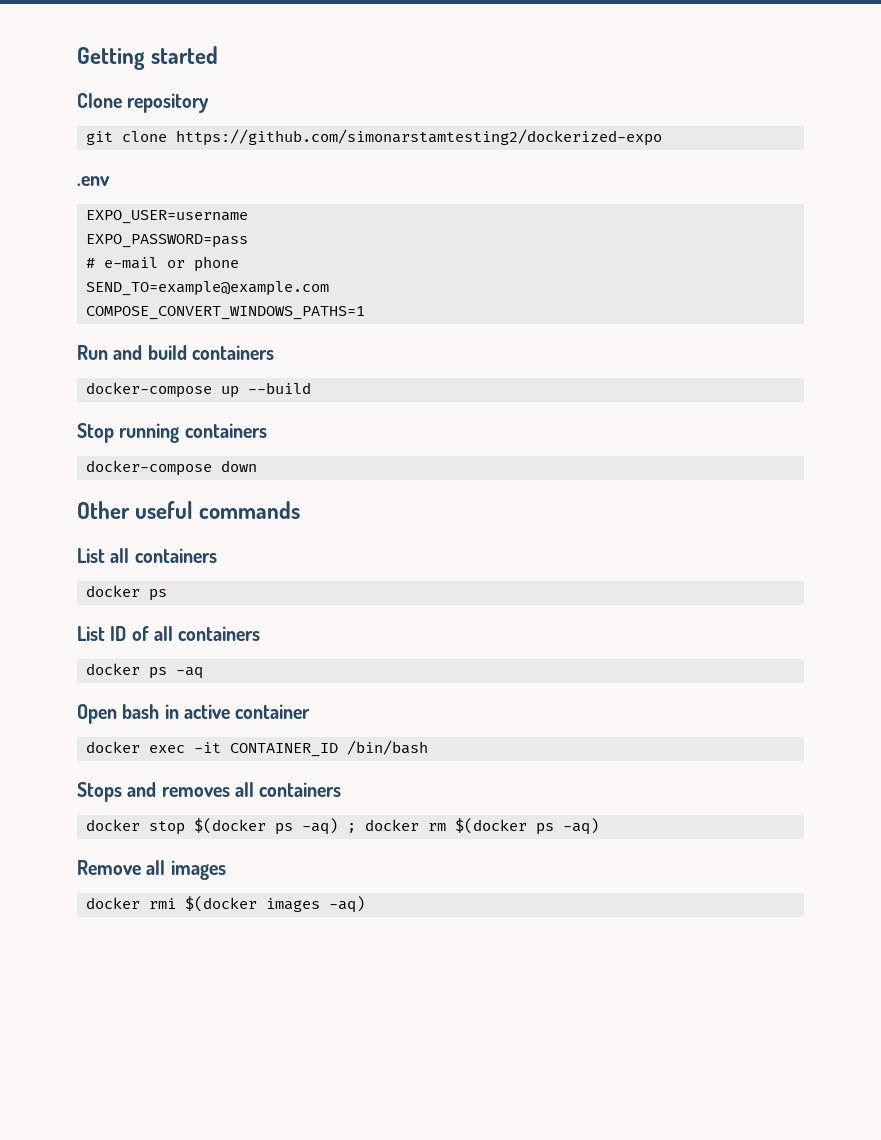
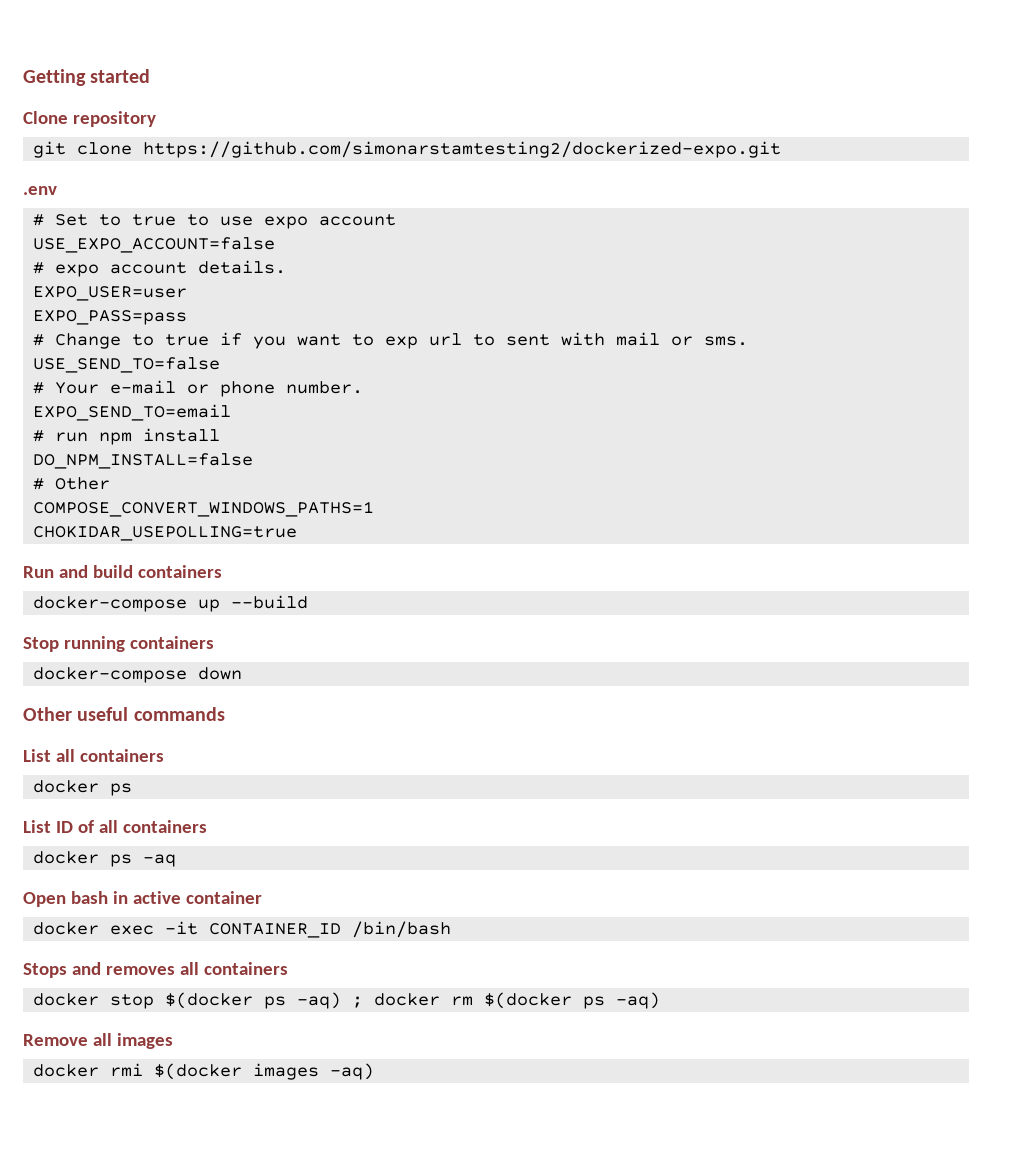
- git clone https://github.com/simonarstamtesting2/dockerized-expo
+ git clone https://github.com/simonarstamtesting2/dockerized-expo.git
- EXPO_USER=username
- EXPO_PASSWORD=pass
- # e-mail or phone
- SEND_TO=example@example.com
+ # Set to true to use expo account
+ USE_EXPO_ACCOUNT=false
+ # expo account details.
+ EXPO_USER=user
+ EXPO_PASS=pass
+ # Change to true if you want to exp url to sent with mail or sms.
+ USE_SEND_TO=false
+ # Your e-mail or phone number.
+ EXPO_SEND_TO=email
+ # run npm install
+ DO_NPM_INSTALL=false
+ # Other
+ CHOKIDAR_USEPOLLING=true

